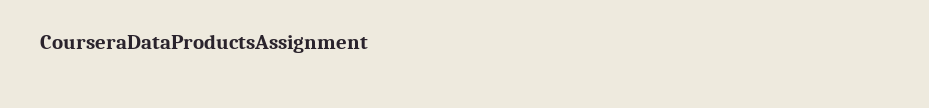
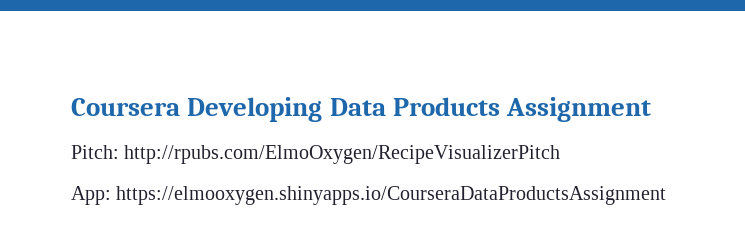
- CourseraDataProductsAssignment
+ Coursera Developing Data Products Assignment
+ Pitch: http://rpubs.com/ElmoOxygen/RecipeVisualizerPitch
+ App: https://elmooxygen.shinyapps.io/CourseraDataProductsAssignment

